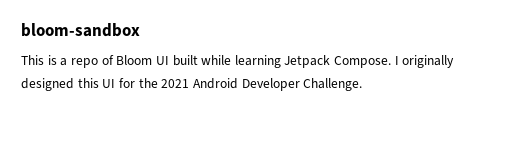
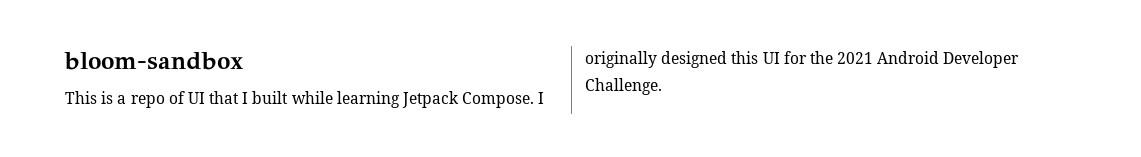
- This is a repo of Bloom UI built while learning Jetpack Compose.
+ This is a repo of UI that I built while learning Jetpack Compose.

